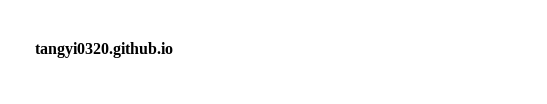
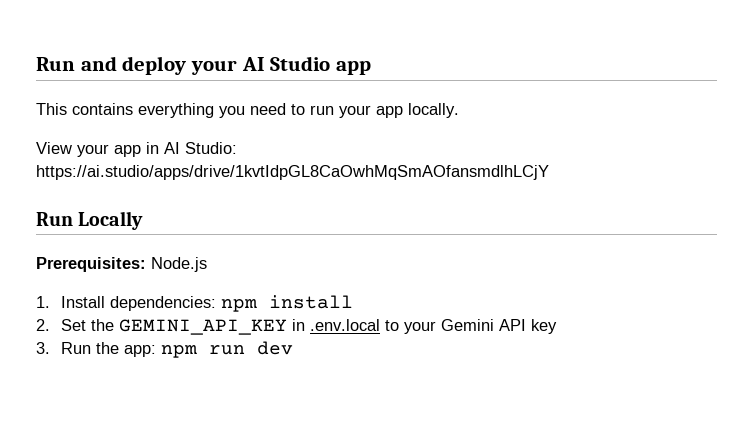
- tangyi0320.github.io
+ Run and deploy your AI Studio app
+ This contains everything you need to run your app locally.
+ View your app in AI Studio: https://ai.studio/apps/drive/1kvtIdpGL8CaOwhMqSmAOfansmdlhLCjY
+ Run Locally
+ Prerequisites: Node.js
+ 1. Install dependencies: npm install
+ 2. Set the GEMINI_API_KEY in .env.local to your Gemini API key
+ 3. Run the app: npm run dev

